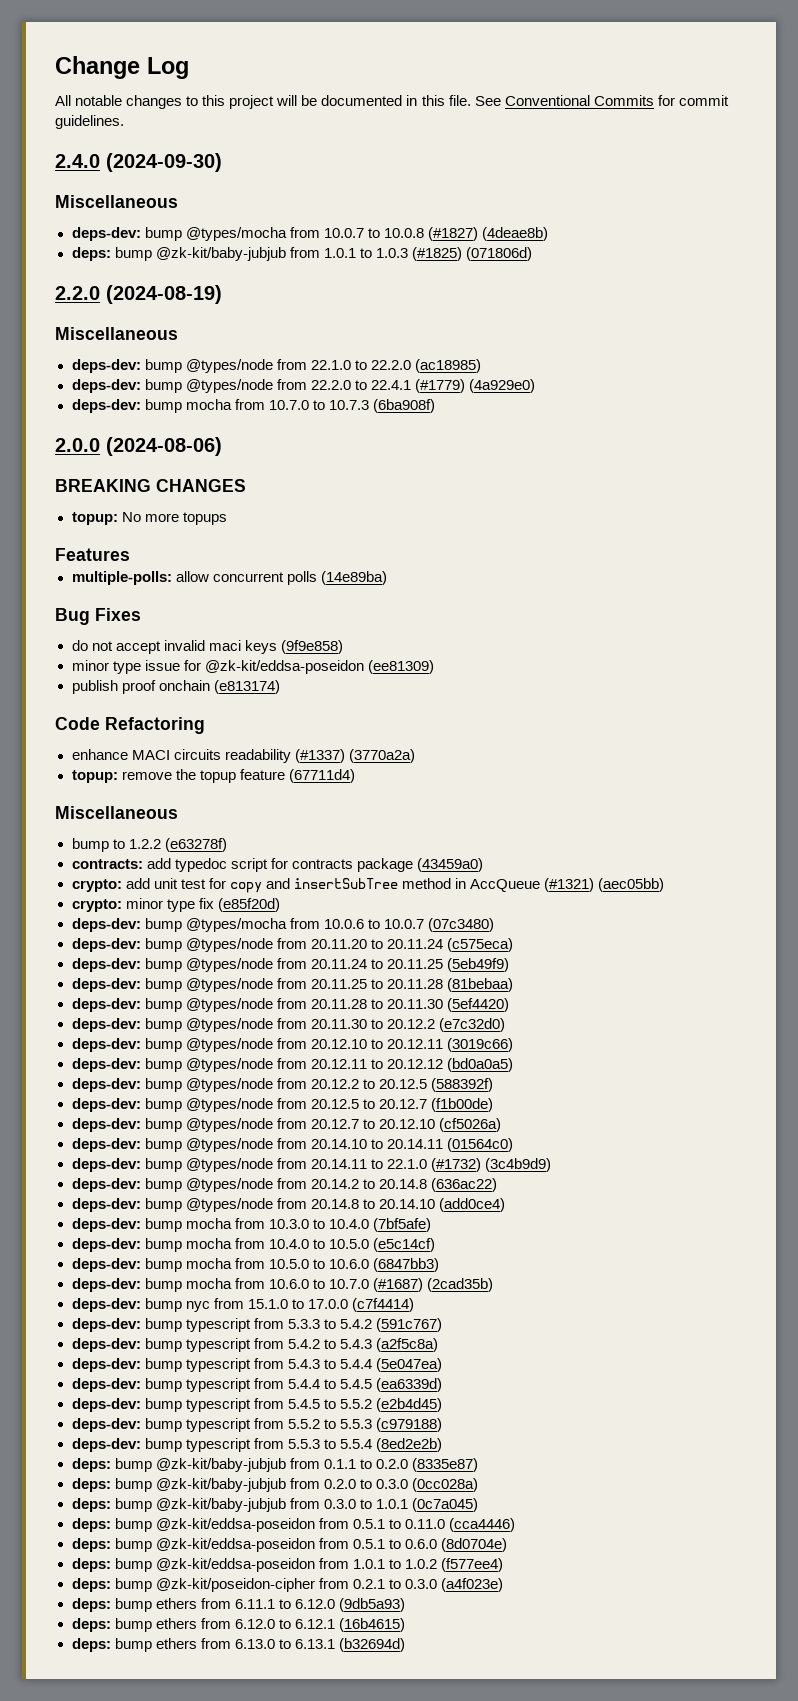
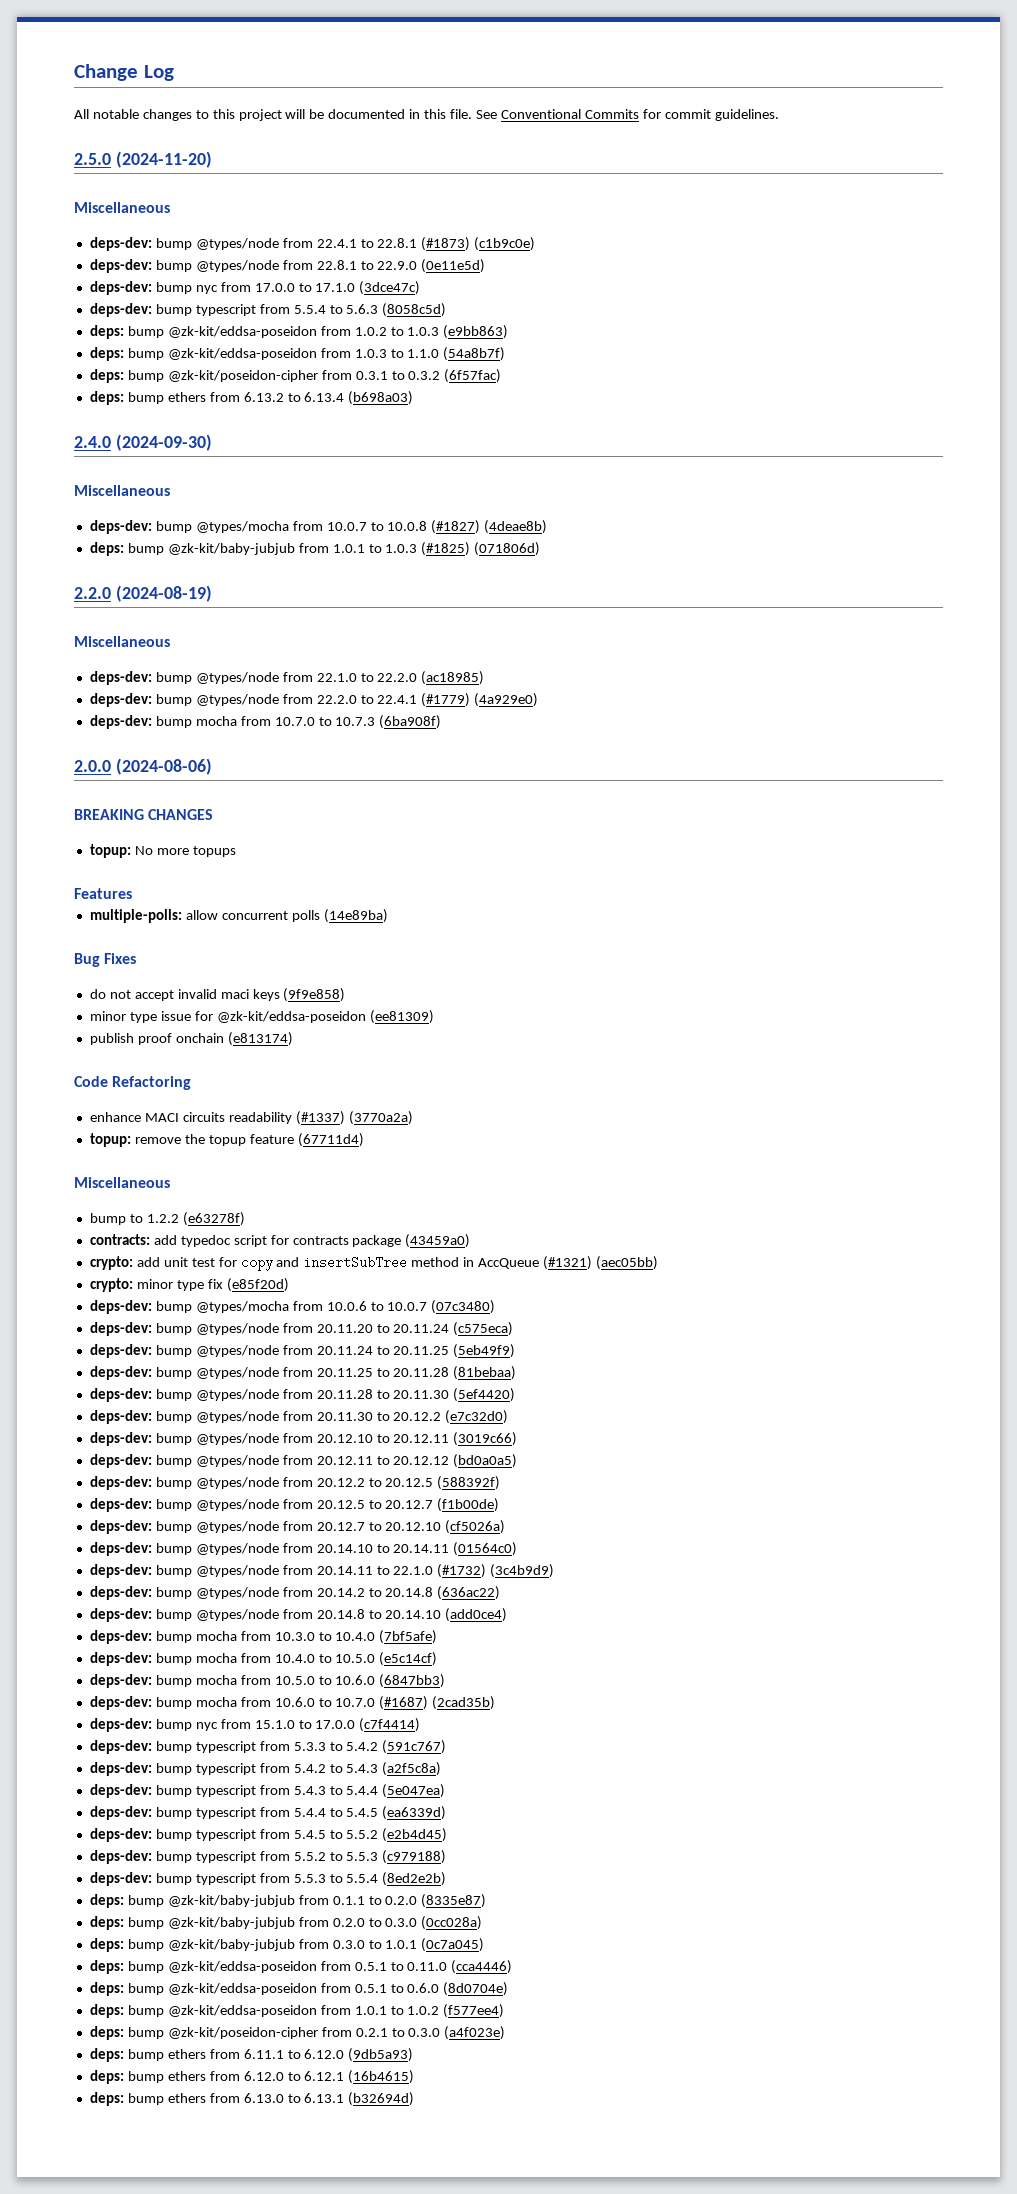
+ 2.5.0 (2024-11-20)
+ Miscellaneous
+ deps-dev: bump @types/node from 22.4.1 to 22.8.1 (#1873) (c1b9c0e)
+ deps-dev: bump @types/node from 22.8.1 to 22.9.0 (0e11e5d)
+ deps-dev: bump nyc from 17.0.0 to 17.1.0 (3dce47c)
+ deps-dev: bump typescript from 5.5.4 to 5.6.3 (8058c5d)
+ deps: bump @zk-kit/eddsa-poseidon from 1.0.2 to 1.0.3 (e9bb863)
+ deps: bump @zk-kit/eddsa-poseidon from 1.0.3 to 1.1.0 (54a8b7f)
+ deps: bump @zk-kit/poseidon-cipher from 0.3.1 to 0.3.2 (6f57fac)
+ deps: bump ethers from 6.13.2 to 6.13.4 (b698a03)

